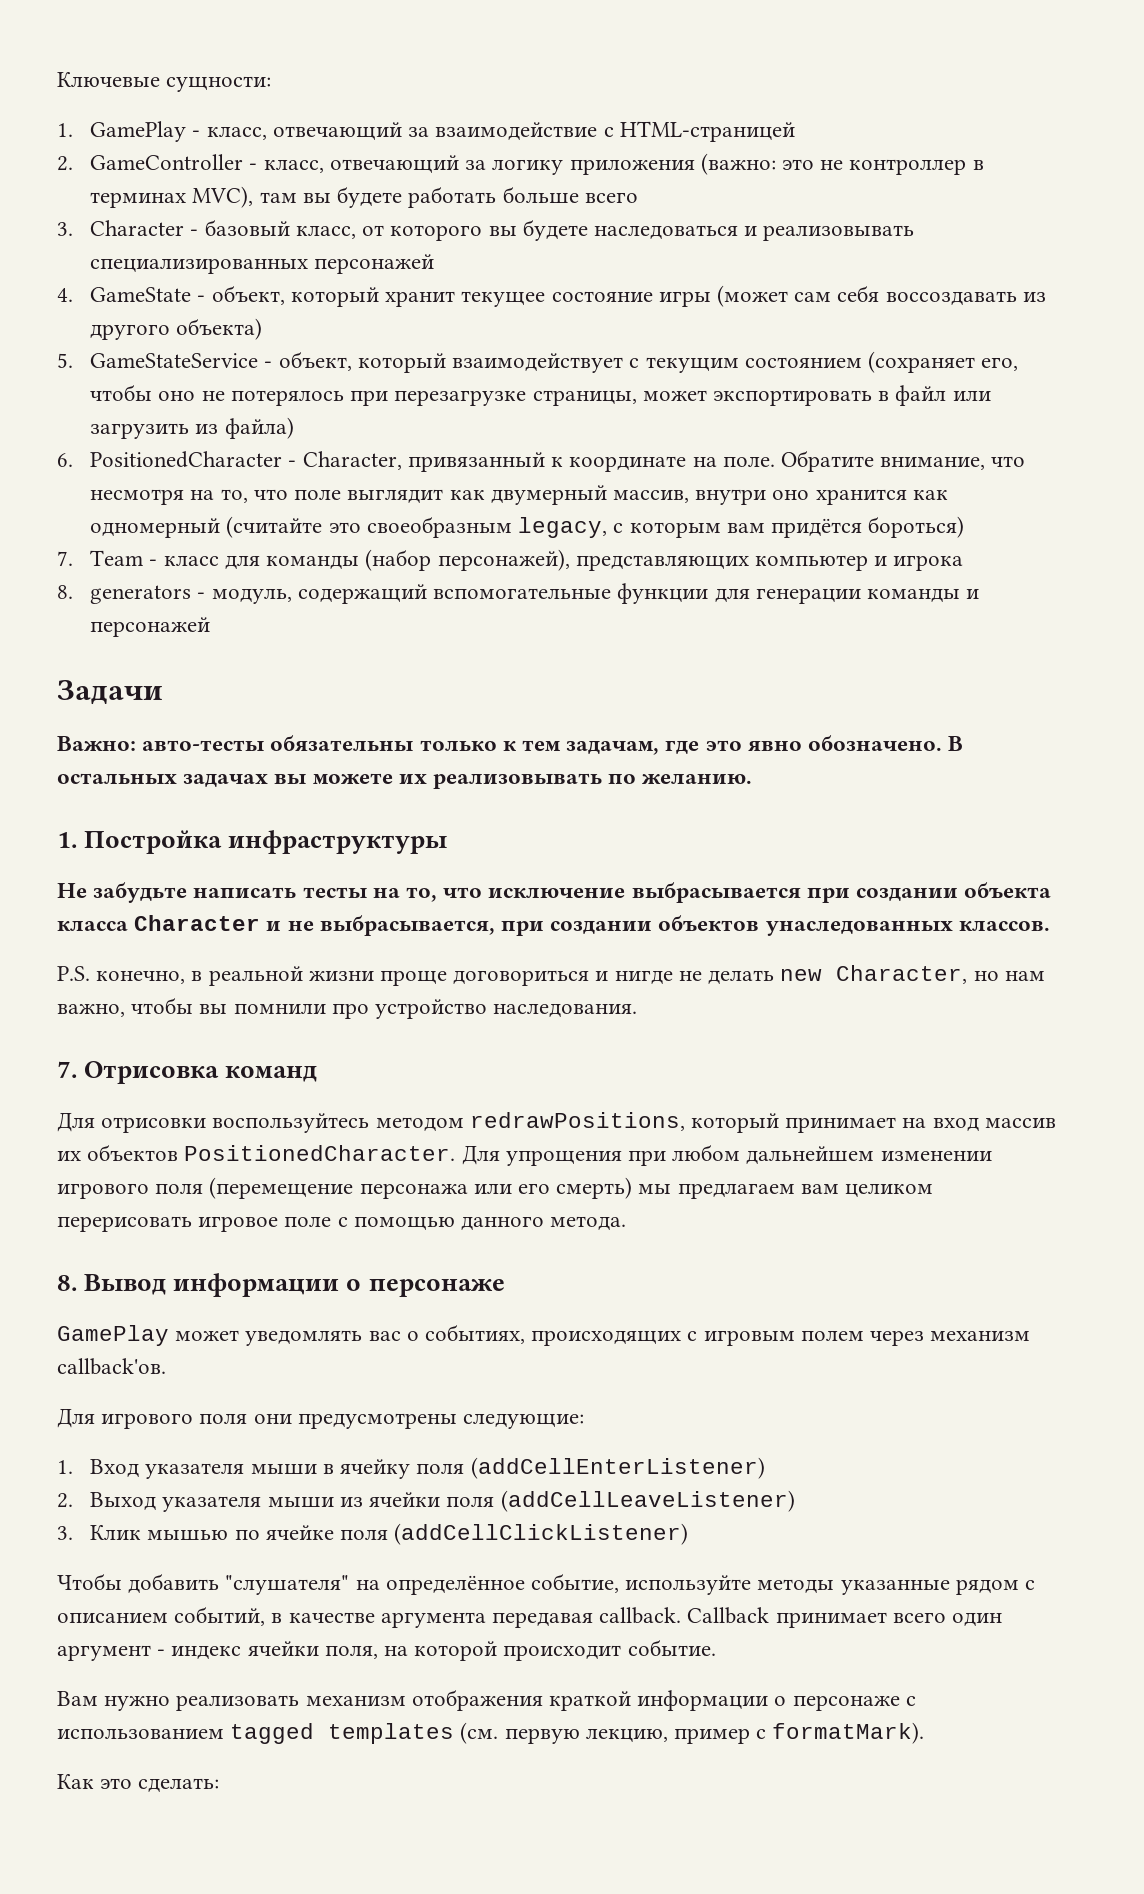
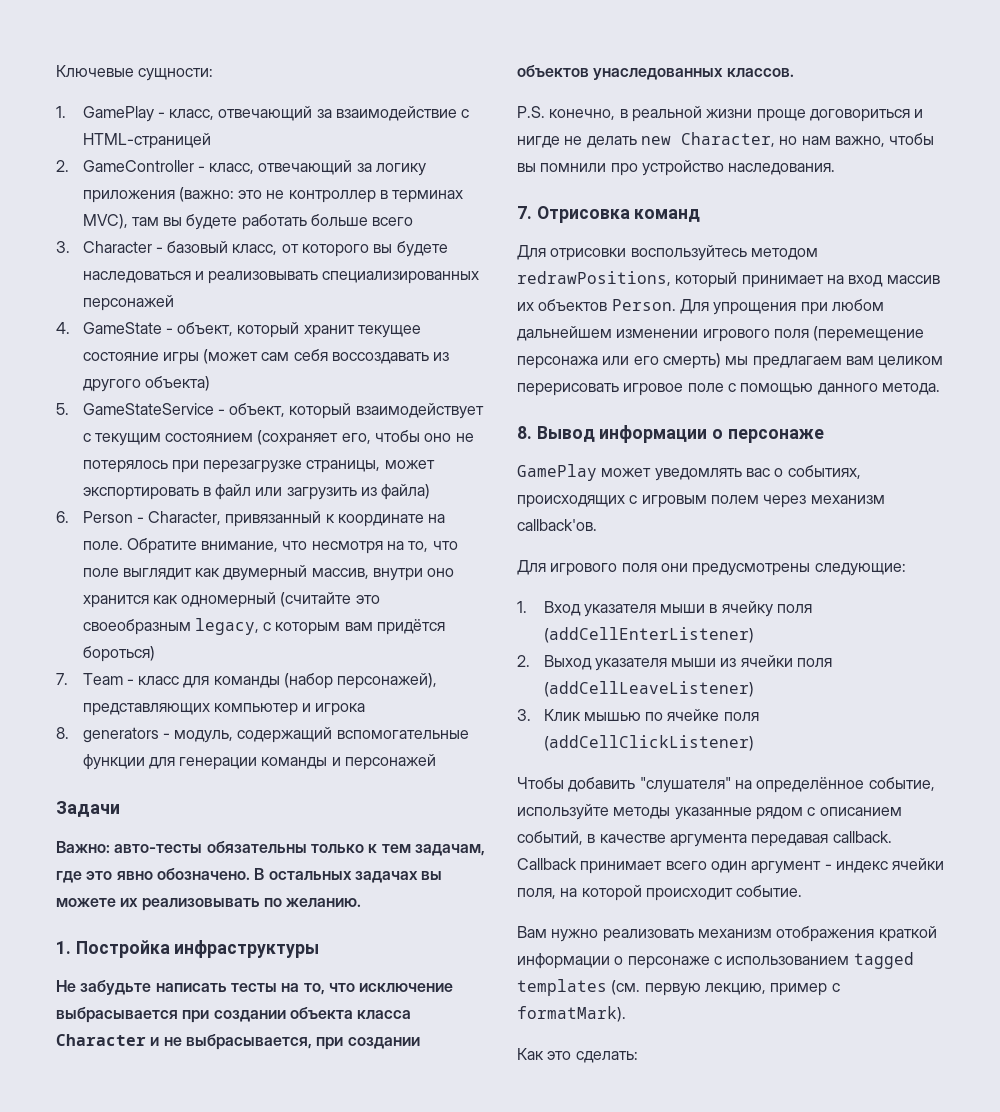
- 6. PositionedCharacter - Character, привязанный к координате на поле.
+ 6. Person - Character, привязанный к координате на поле.
- Для отрисовки воспользуйтесь методом redrawPositions, который принимает на вход массив их объектов PositionedCharacter.
+ Для отрисовки воспользуйтесь методом redrawPositions, который принимает на вход массив их объектов Person.

